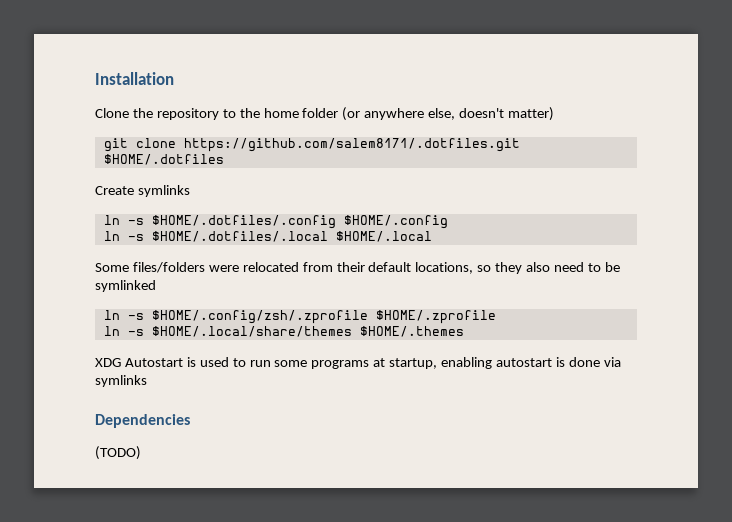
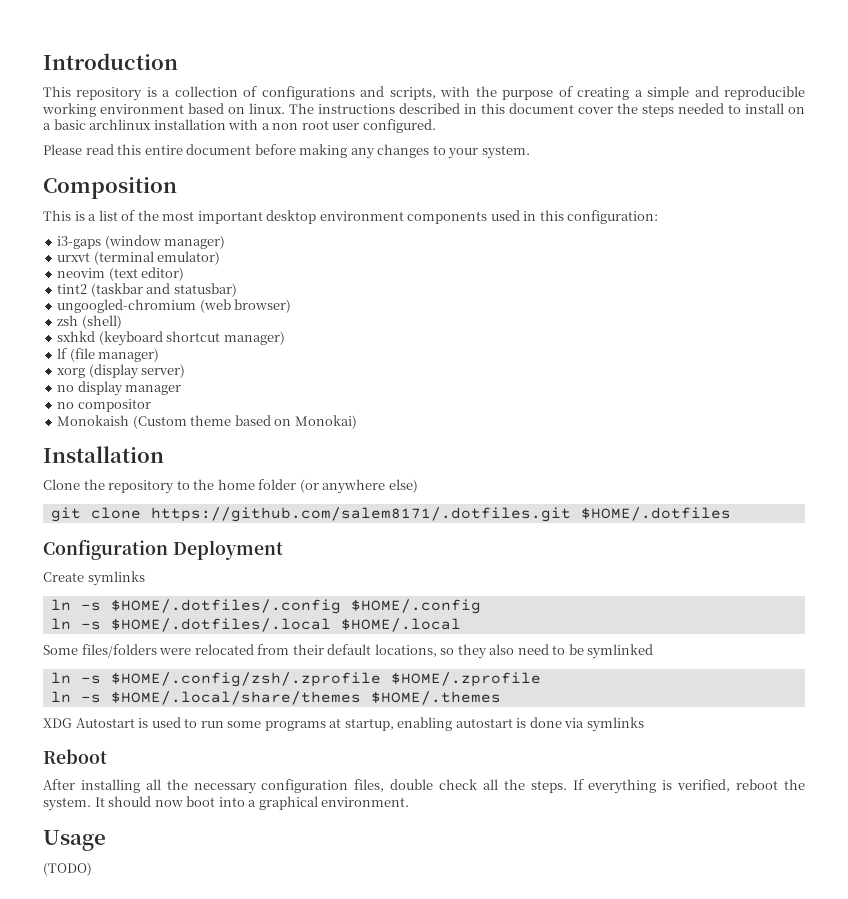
+ Introduction
+ This repository is a collection of configurations and scripts, with the purpose of creating a simple and reproducible working environment based on linux. The instructions described in this document cover the steps needed to install on a basic archlinux installation with a non root user configured.
+ Please read this entire document before making any changes to your system.
+ Composition
+ This is a list of the most important desktop environment components used in this configuration:
+ i3-gaps (window manager)
+ urxvt (terminal emulator)
+ neovim (text editor)
+ tint2 (taskbar and statusbar)
+ ungoogled-chromium (web browser)
+ zsh (shell)
+ sxhkd (keyboard shortcut manager)
+ lf (file manager)
+ xorg (display server)
+ no display manager
+ no compositor
+ Monokaish (Custom theme based on Monokai)
- Clone the repository to the home folder (or anywhere else, doesn't matter)
+ Clone the repository to the home folder (or anywhere else)
+ Configuration Deployment
- Dependencies
+ Reboot
+ After installing all the necessary configuration files, double check all the steps. If everything is verified, reboot the system. It should now boot into a graphical environment.
+ Usage

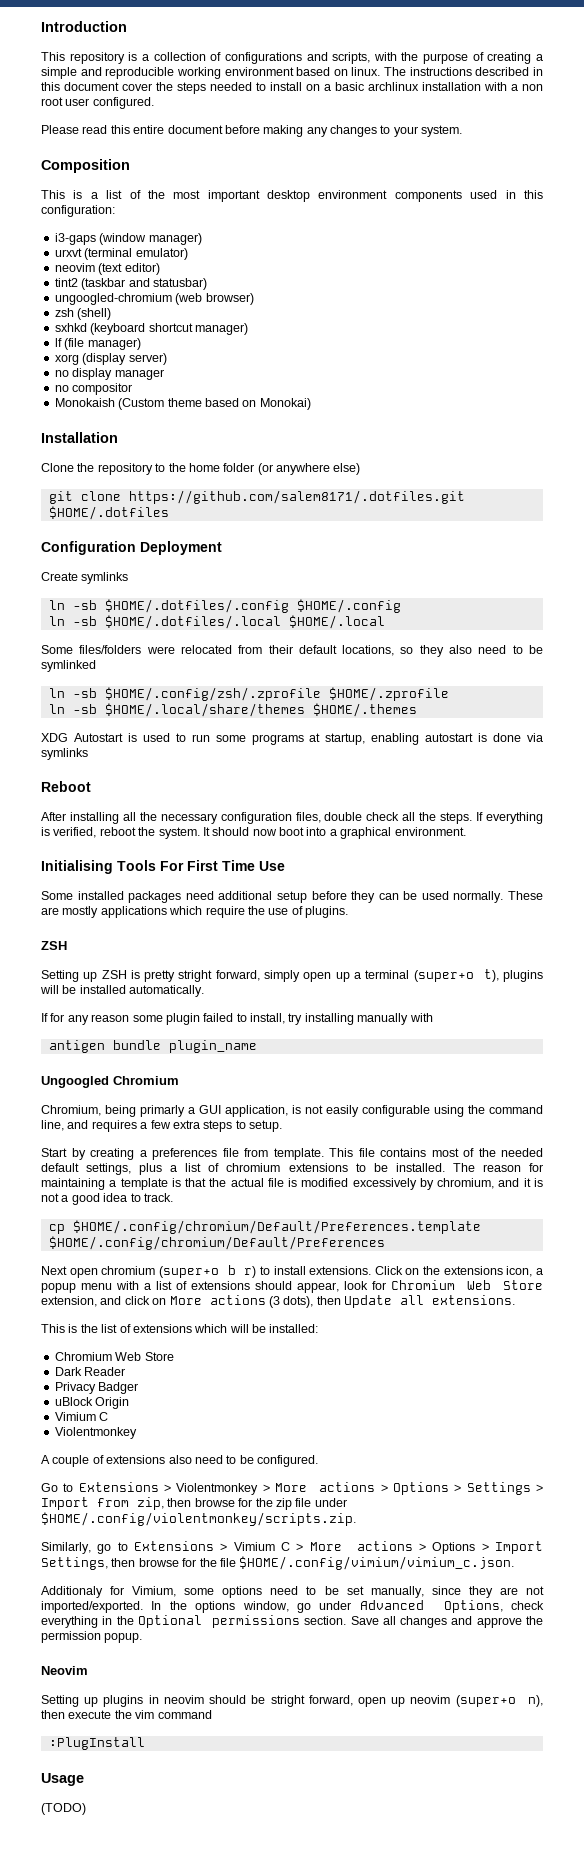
- ln -s $HOME/.dotfiles/.config $HOME/.config
+ ln -sb $HOME/.dotfiles/.config $HOME/.config
- ln -s $HOME/.dotfiles/.local $HOME/.local
+ ln -sb $HOME/.dotfiles/.local $HOME/.local
- ln -s $HOME/.config/zsh/.zprofile $HOME/.zprofile
+ ln -sb $HOME/.config/zsh/.zprofile $HOME/.zprofile
- ln -s $HOME/.local/share/themes $HOME/.themes
+ ln -sb $HOME/.local/share/themes $HOME/.themes
+ Initialising Tools For First Time Use
+ Some installed packages need additional setup before they can be used normally. These are mostly applications which require the use of plugins.
+ ZSH
+ Setting up ZSH is pretty stright forward, simply open up a terminal (super+o t), plugins will be installed automatically.
+ If for any reason some plugin failed to install, try installing manually with
+ antigen bundle plugin_name
+ Ungoogled Chromium
+ Chromium, being primarly a GUI application, is not easily configurable using the command line, and requires a few extra steps to setup.
+ Start by creating a preferences file from template. This file contains most of the needed default settings, plus a list of chromium extensions to be installed. The reason for maintaining a template is that the actual file is modified excessively by chromium, and it is not a good idea to track.
+ cp $HOME/.config/chromium/Default/Preferences.template $HOME/.config/chromium/Default/Preferences
+ Next open chromium (super+o b r) to install extensions. Click on the extensions icon, a popup menu with a list of extensions should appear, look for Chromium Web Store extension, and click on More actions (3 dots), then Update all extensions.
+ This is the list of extensions which will be installed:
+ Chromium Web Store
+ Dark Reader
+ Privacy Badger
+ uBlock Origin
+ Vimium C
+ Violentmonkey
+ A couple of extensions also need to be configured.
+ Go to Extensions > Violentmonkey > More actions > Options > Settings > Import from zip, then browse for the zip file under $HOME/.config/violentmonkey/scripts.zip.
+ Similarly, go to Extensions > Vimium C > More actions > Options > Import Settings, then browse for the file $HOME/.config/vimium/vimium_c.json.
+ Additionaly for Vimium, some options need to be set manually, since they are not imported/exported. In the options window, go under Advanced Options, check everything in the Optional permissions section. Save all changes and approve the permission popup.
+ Neovim
+ Setting up plugins in neovim should be stright forward, open up neovim (super+o n), then execute the vim command
+ :PlugInstall

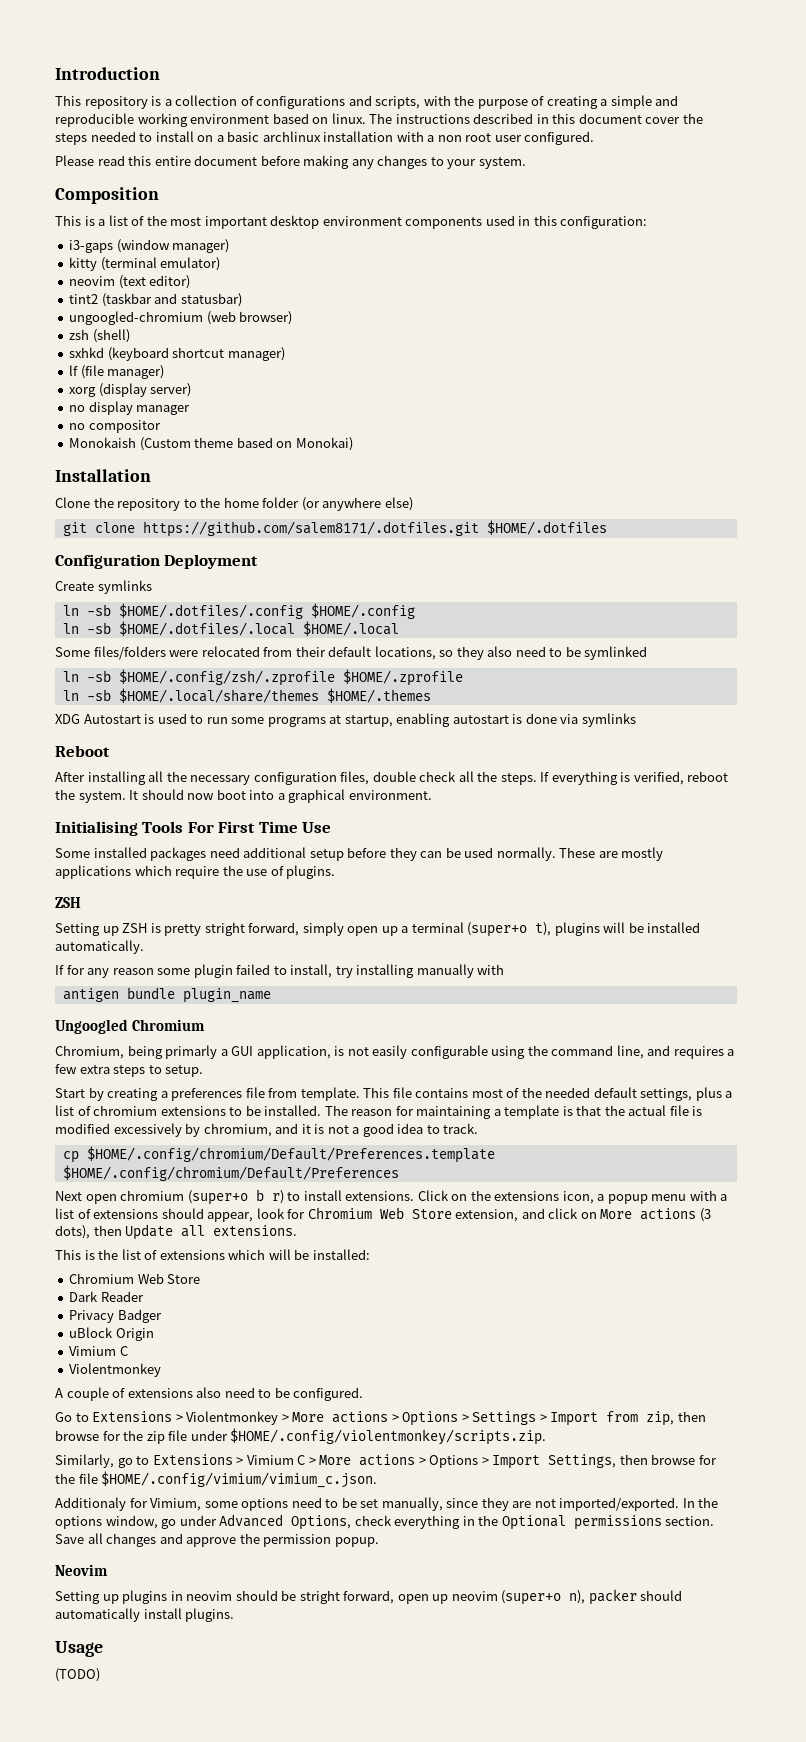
- urxvt (terminal emulator)
+ kitty (terminal emulator)
- Setting up plugins in neovim should be stright forward, open up neovim (super+o n), then execute the vim command
- :PlugInstall
+ Setting up plugins in neovim should be stright forward, open up neovim (super+o n), packer should automatically install plugins.

